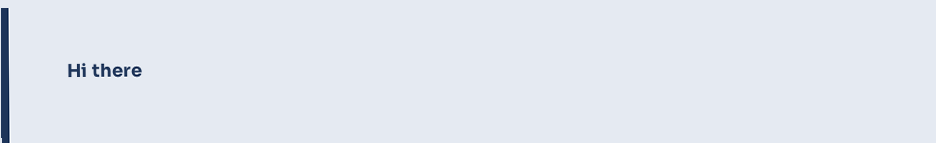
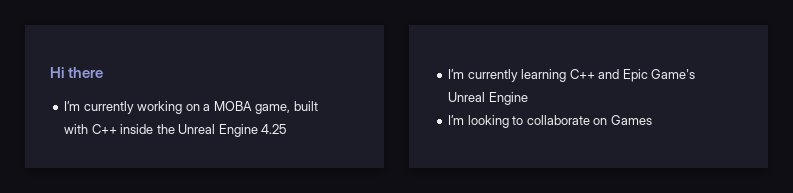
+ I’m currently working on a MOBA game, built with C++ inside the Unreal Engine 4.25
+ I’m currently learning C++ and Epic Game's Unreal Engine
+ I’m looking to collaborate on Games

